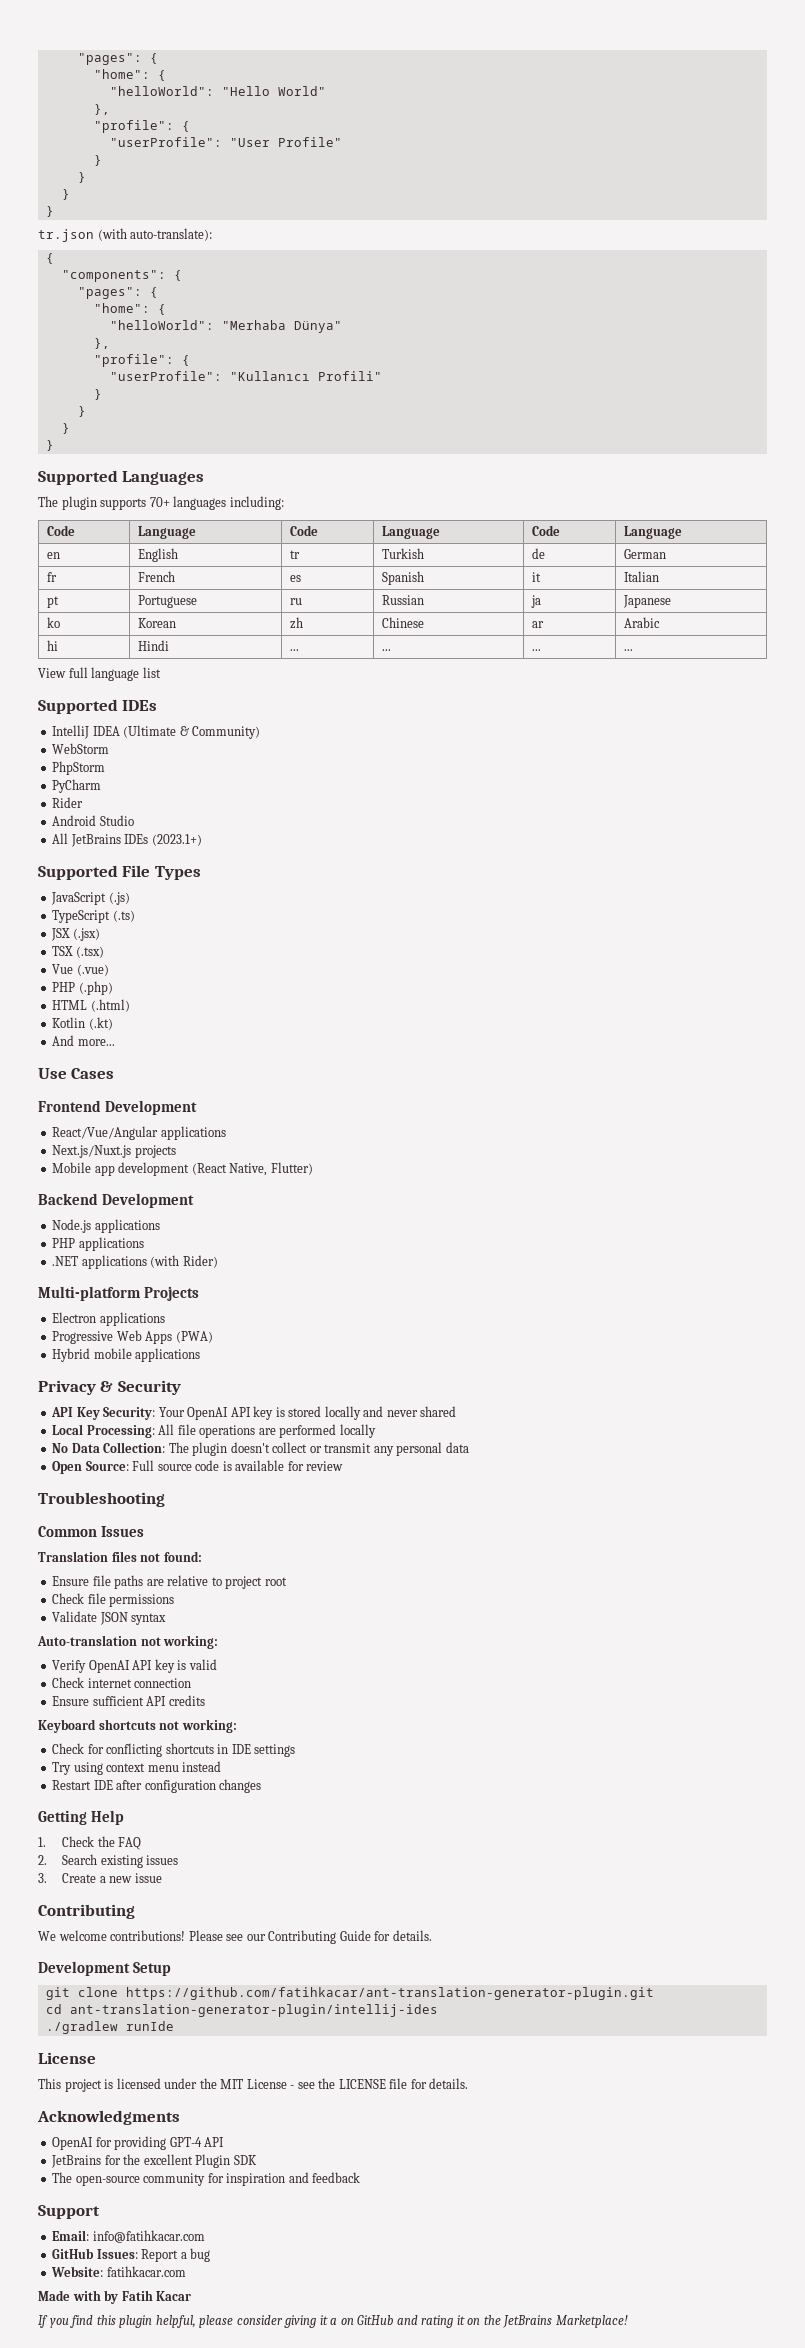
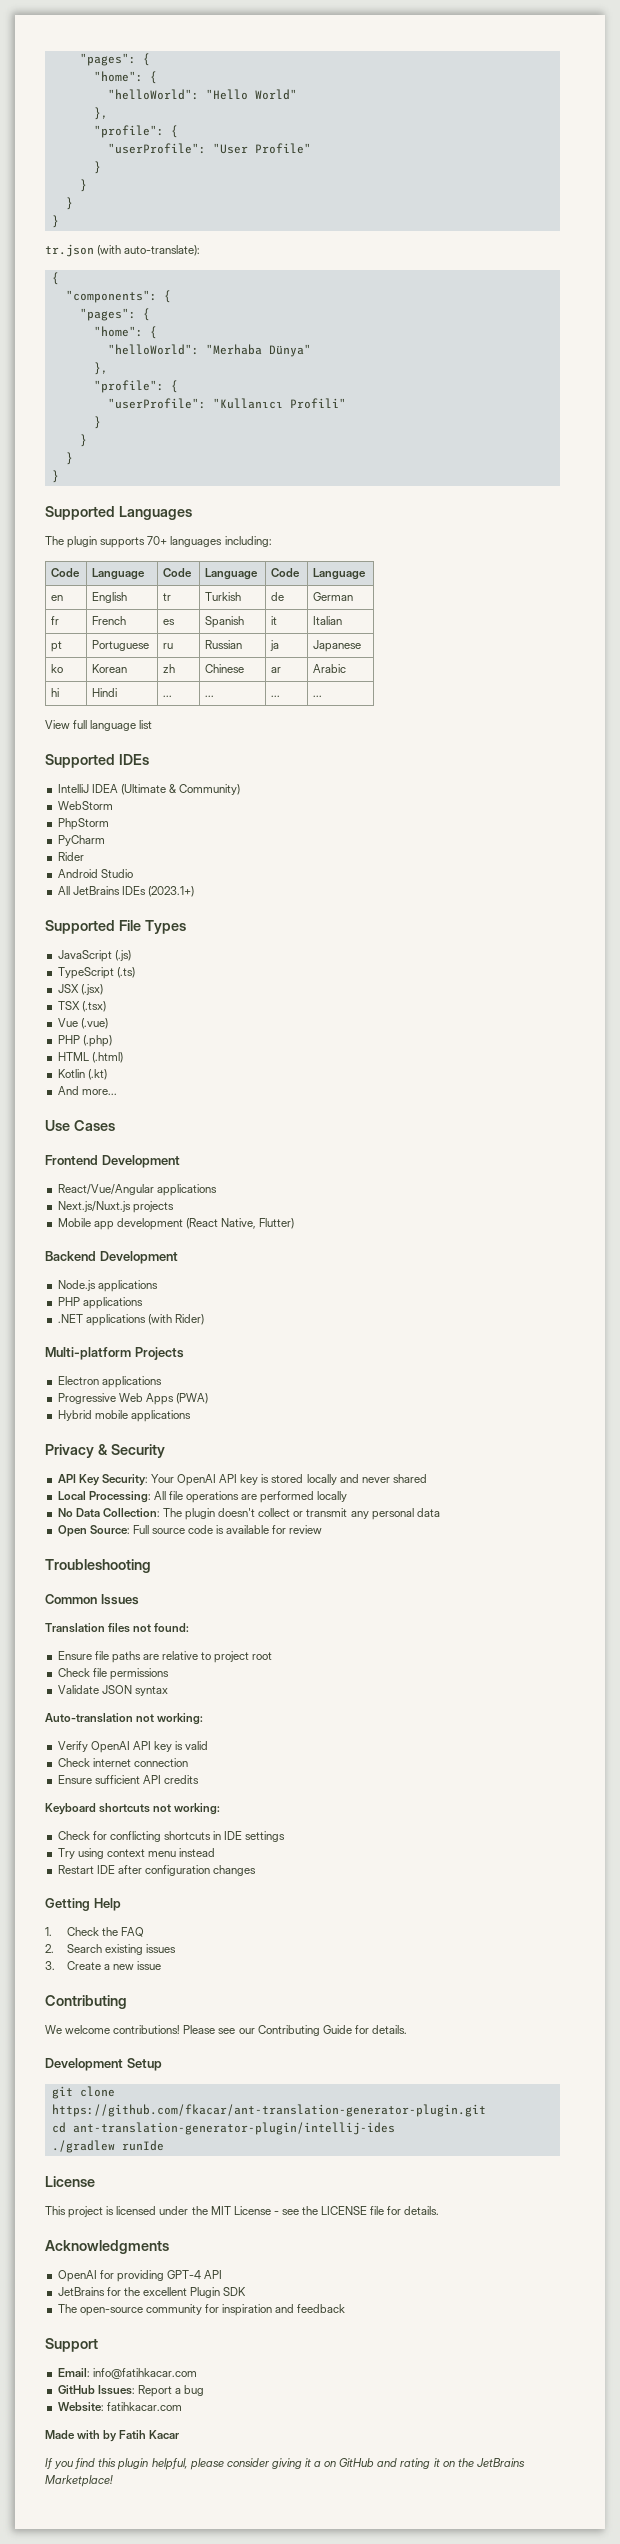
- git clone https://github.com/fatihkacar/ant-translation-generator-plugin.git
+ git clone https://github.com/fkacar/ant-translation-generator-plugin.git

